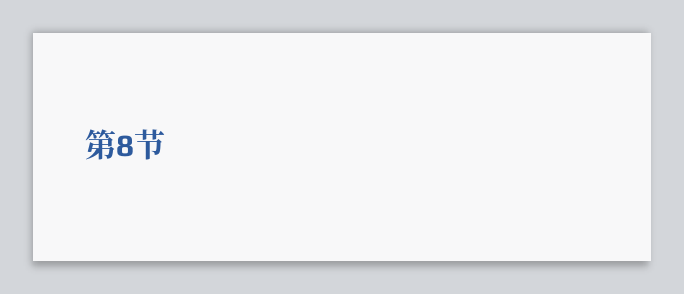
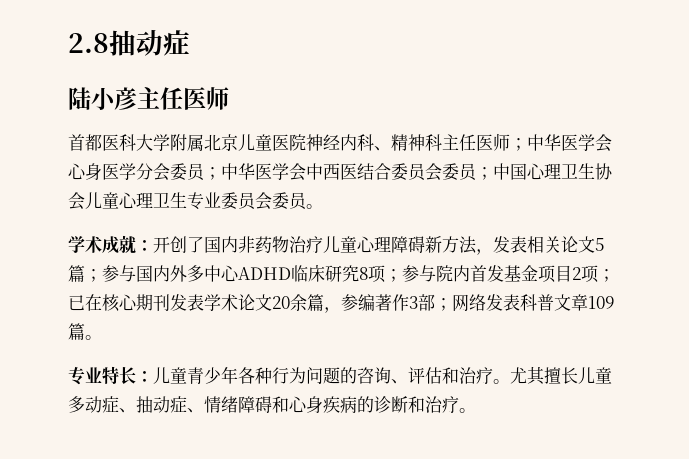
- 第8节
+ 2.8抽动症
+ 陆小彦主任医师
+ 首都医科大学附属北京儿童医院神经内科、精神科主任医师；中华医学会心身医学分会委员；中华医学会中西医结合委员会委员；中国心理卫生协会儿童心理卫生专业委员会委员。
+ 学术成就：开创了国内非药物治疗儿童心理障碍新方法，发表相关论文5篇；参与国内外多中心ADHD临床研究8项；参与院内首发基金项目2项；已在核心期刊发表学术论文20余篇，参编著作3部；网络发表科普文章109篇。
+ 专业特长：儿童青少年各种行为问题的咨询、评估和治疗。尤其擅长儿童多动症、抽动症、情绪障碍和心身疾病的诊断和治疗。

